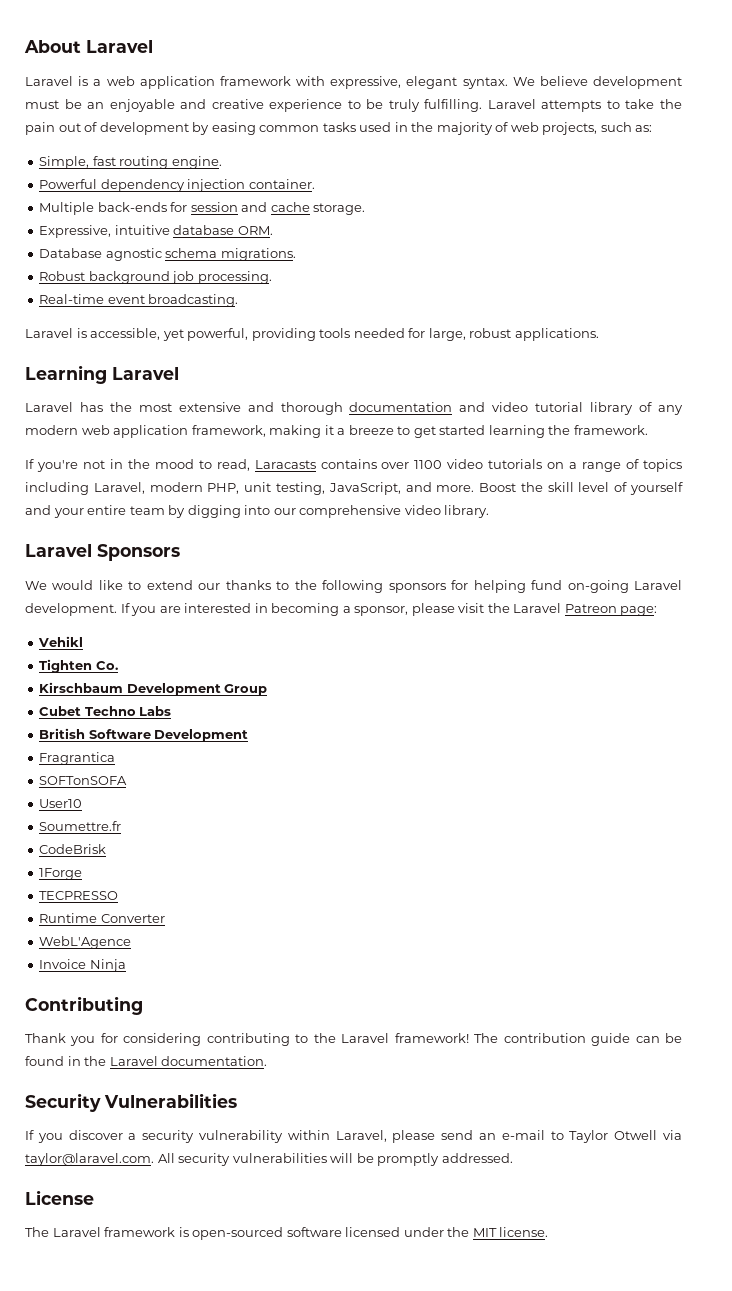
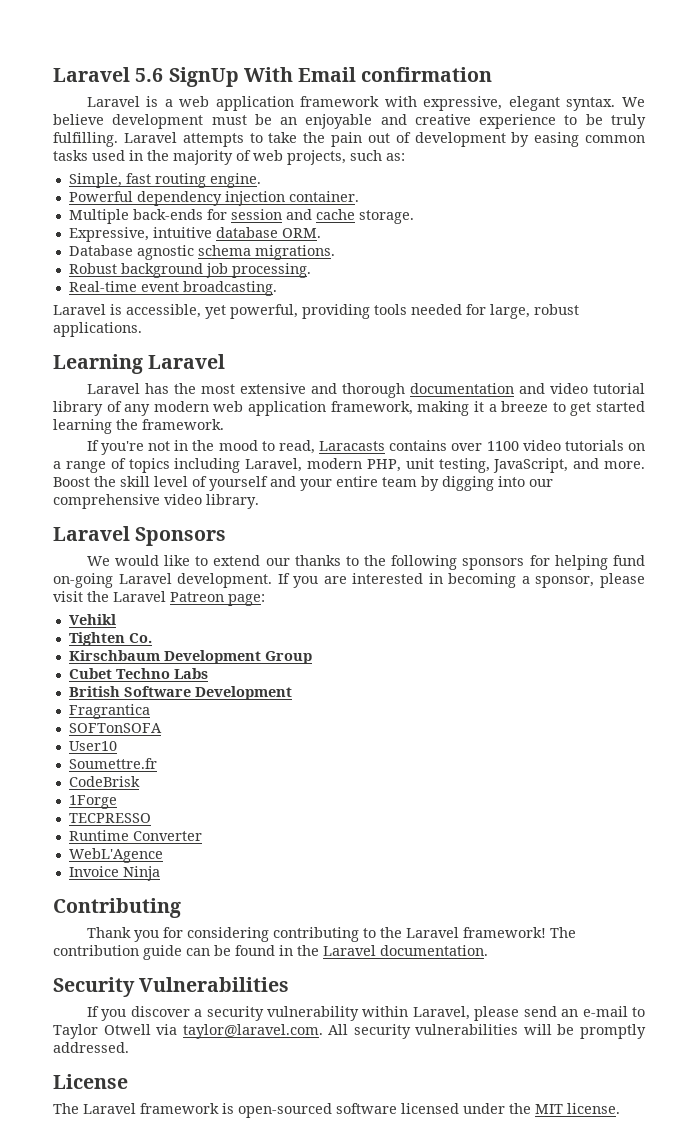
- About Laravel
+ Laravel 5.6 SignUp With Email confirmation

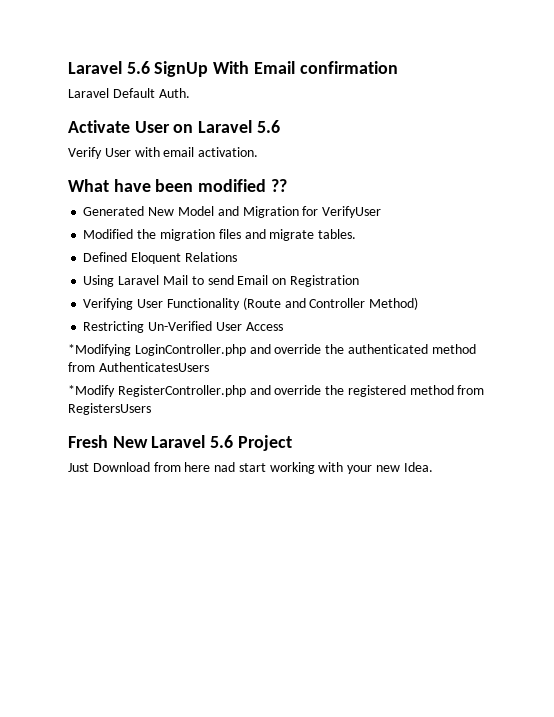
- Laravel is a web application framework with expressive, elegant syntax. We believe development must be an enjoyable and creative experience to be truly fulfilling. Laravel attempts to take the pain out of development by easing common tasks used in the majority of web projects, such as:
- Simple, fast routing engine.
- Powerful dependency injection container.
- Multiple back-ends for session and cache storage.
- Expressive, intuitive database ORM.
- Database agnostic schema migrations.
- Robust background job processing.
- Real-time event broadcasting.
- Laravel is accessible, yet powerful, providing tools needed for large, robust applications.
- Learning Laravel
- Laravel has the most extensive and thorough documentation and video tutorial library of any modern web application framework, making it a breeze to get started learning the framework.
- If you're not in the mood to read, Laracasts contains over 1100 video tutorials on a range of topics including Laravel, modern PHP, unit testing, JavaScript, and more. Boost the skill level of yourself and your entire team by digging into our comprehensive video library.
- Laravel Sponsors
- We would like to extend our thanks to the following sponsors for helping fund on-going Laravel development. If you are interested in becoming a sponsor, please visit the Laravel Patreon page:
- Vehikl
- Tighten Co.
- Kirschbaum Development Group
- Cubet Techno Labs
- British Software Development
- Fragrantica
- SOFTonSOFA
- User10
- Soumettre.fr
- CodeBrisk
- 1Forge
- TECPRESSO
- Runtime Converter
- WebL'Agence
- Invoice Ninja
- Contributing
- Thank you for considering contributing to the Laravel framework! The contribution guide can be found in the Laravel documentation.
- Security Vulnerabilities
- If you discover a security vulnerability within Laravel, please send an e-mail to Taylor Otwell via taylor@laravel.com. All security vulnerabilities will be promptly addressed.
- License
- The Laravel framework is open-sourced software licensed under the MIT license.
+ Laravel Default Auth.
+ Activate User on Laravel 5.6
+ Verify User with email activation.
+ What have been modified ??
+ Generated New Model and Migration for VerifyUser
+ Modified the migration files and migrate tables.
+ Defined Eloquent Relations
+ Using Laravel Mail to send Email on Registration
+ Verifying User Functionality (Route and Controller Method)
+ Restricting Un-Verified User Access
+ *Modifying LoginController.php and override the authenticated method from AuthenticatesUsers
+ *Modify RegisterController.php and override the registered method from RegistersUsers
+ Fresh New Laravel 5.6 Project
+ Just Download from here nad start working with your new Idea.

